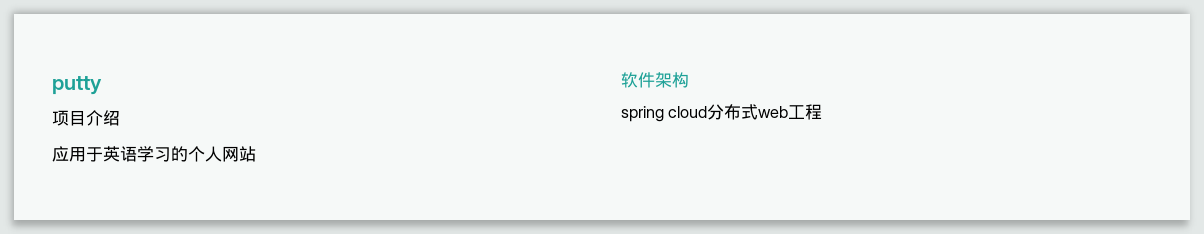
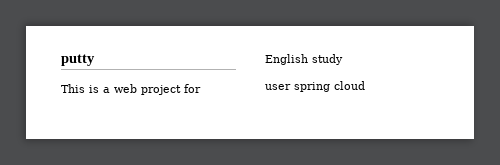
- 项目介绍
- 应用于英语学习的个人网站
- 软件架构
- spring cloud分布式web工程
+ This is a web project for English study
+ user spring cloud

